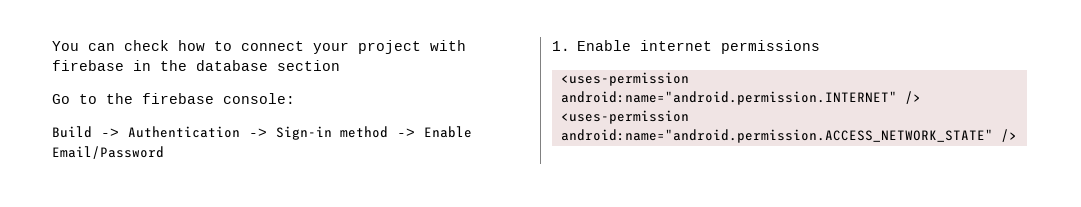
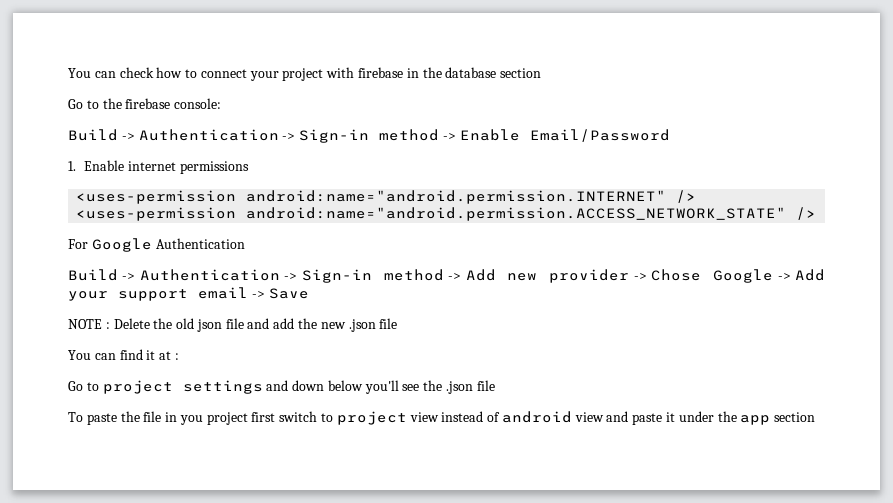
+ For Google Authentication
+ Build -> Authentication -> Sign-in method -> Add new provider -> Chose Google -> Add your support email -> Save
+ NOTE : Delete the old json file and add the new .json file
+ You can find it at :
+ Go to project settings and down below you'll see the .json file
+ To paste the file in you project first switch to project view instead of android view and paste it under the app section

